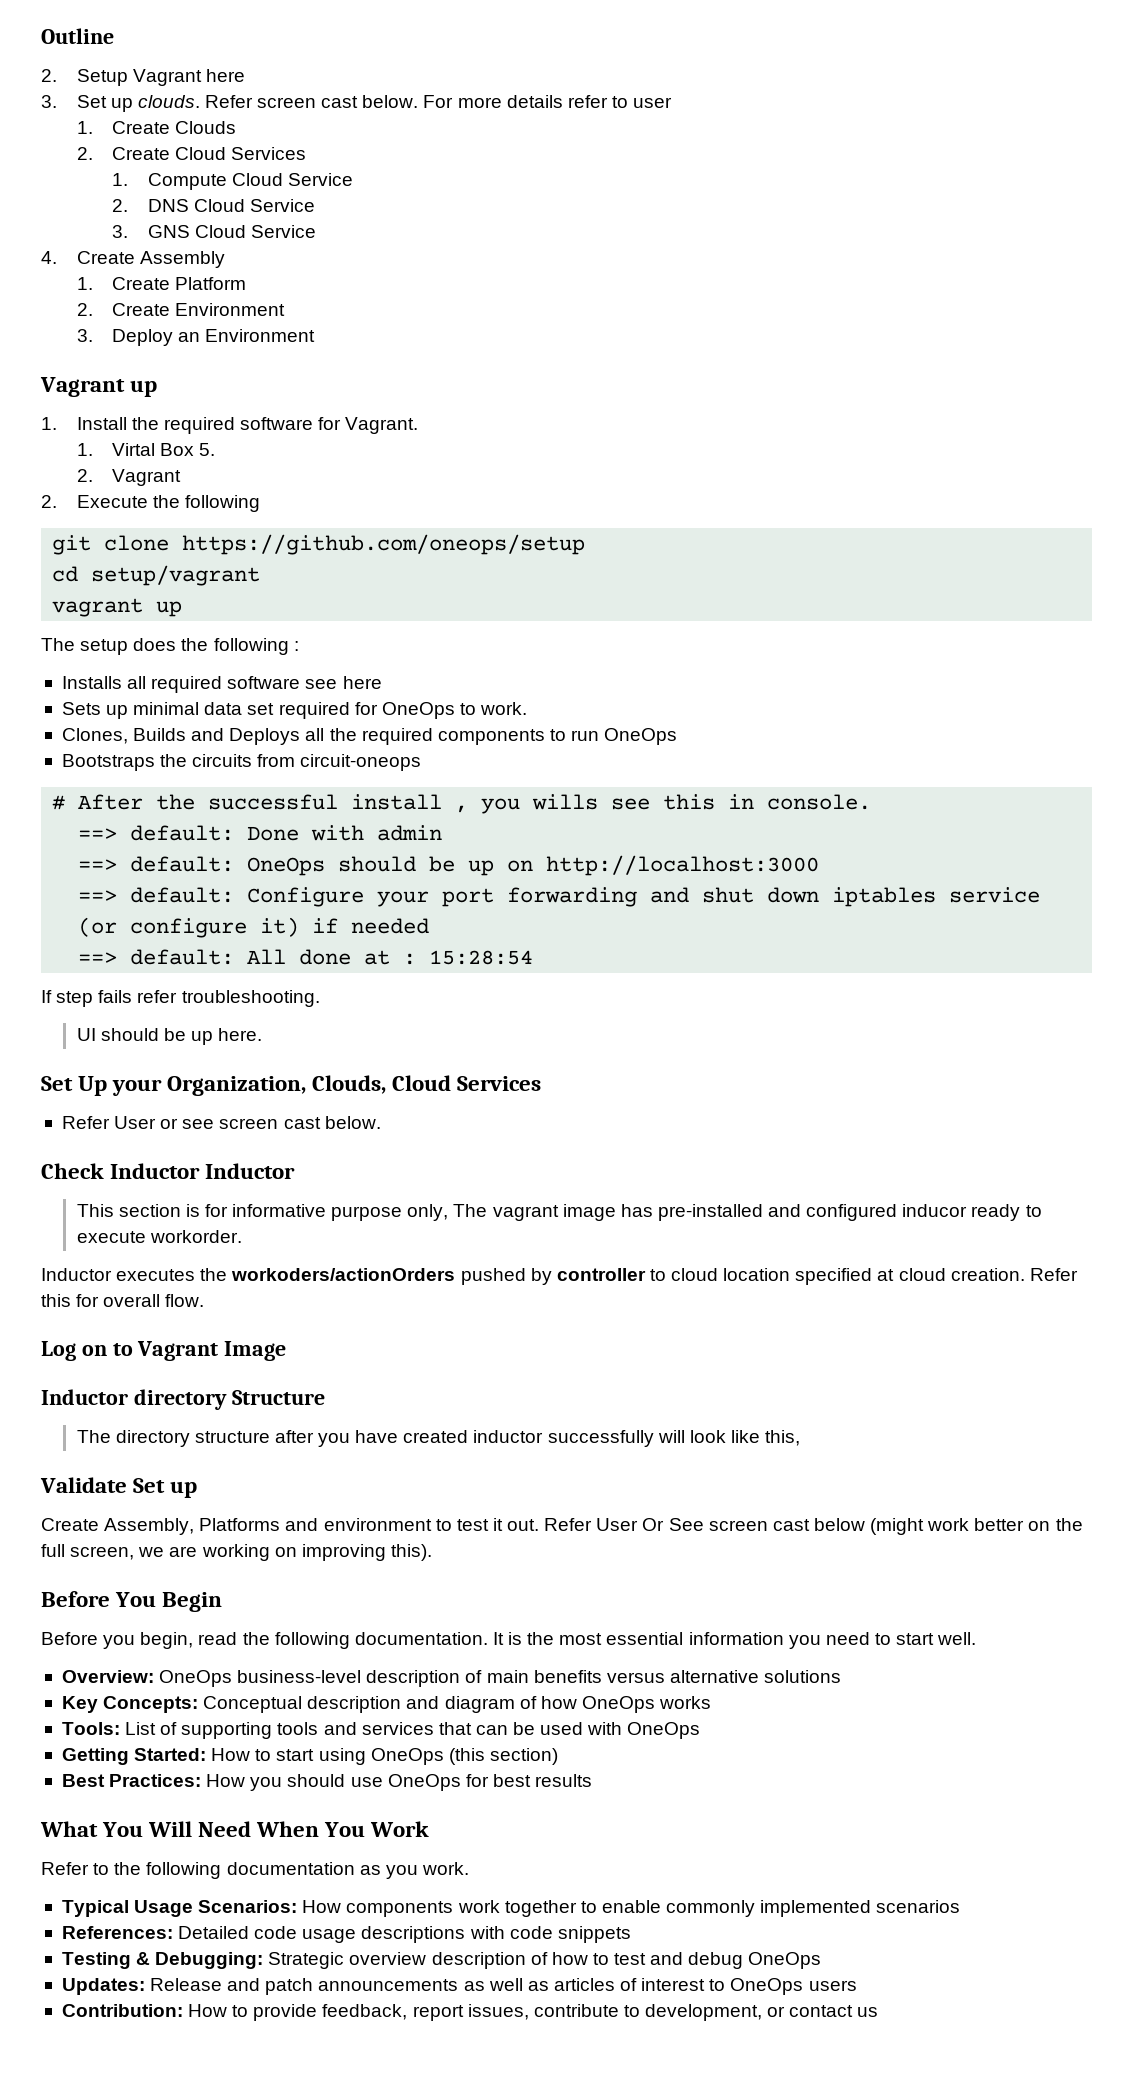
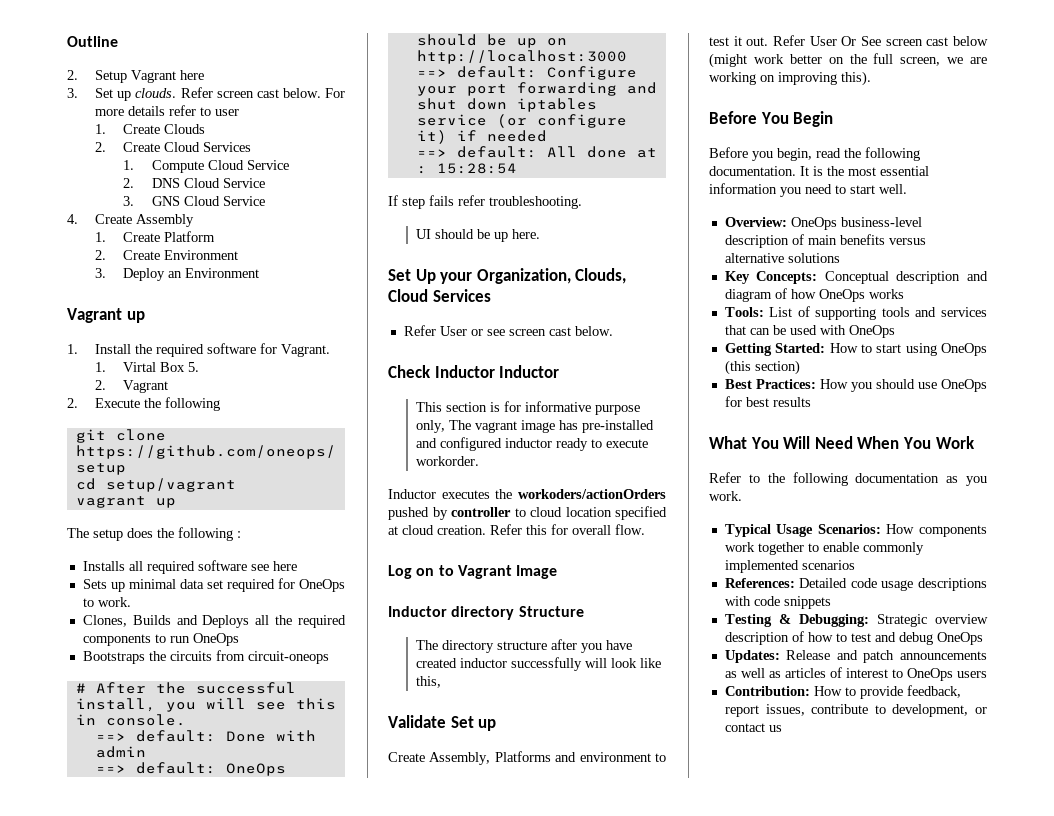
- # After the successful install , you wills see this in console.
+ # After the successful install, you will see this in console.
- This section is for informative purpose only, The vagrant image has pre-installed and configured inducor ready to execute workorder.
+ This section is for informative purpose only, The vagrant image has pre-installed and configured inductor ready to execute workorder.

